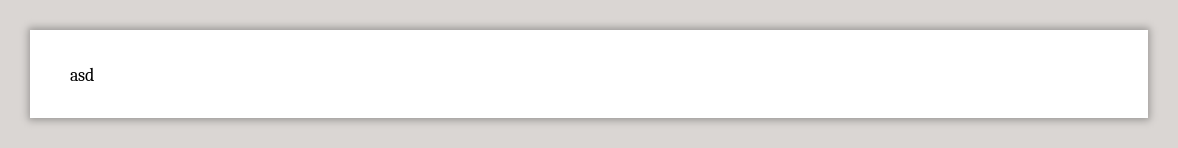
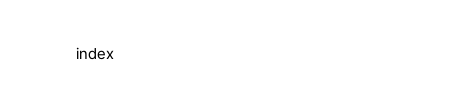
- asd
+ index

